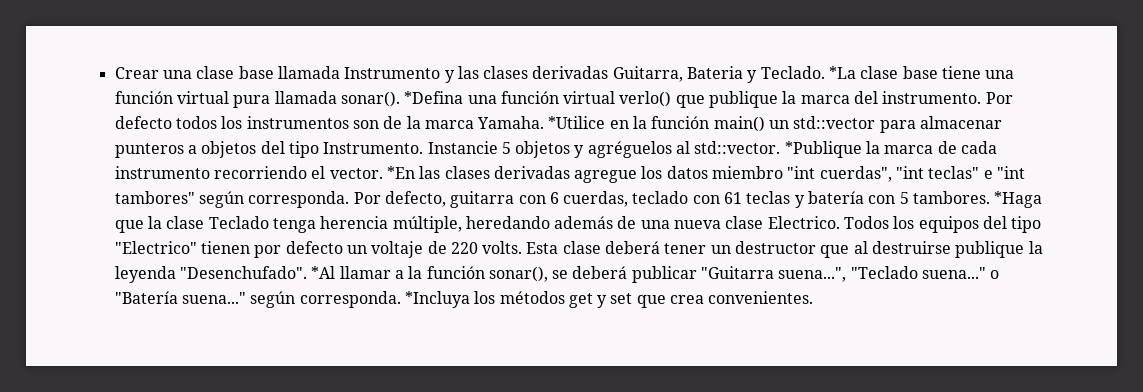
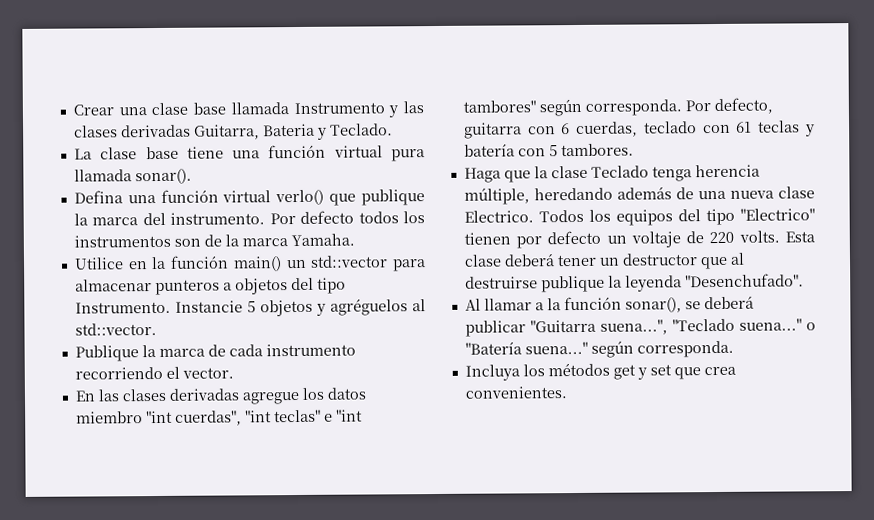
- Crear una clase base llamada Instrumento y las clases derivadas Guitarra, Bateria y Teclado. *La clase base tiene una función virtual pura llamada sonar(). *Defina una función virtual verlo() que publique la marca del instrumento.
+ Crear una clase base llamada Instrumento y las clases derivadas Guitarra, Bateria y Teclado.
+ La clase base tiene una función virtual pura llamada sonar().
+ Defina una función virtual verlo() que publique la marca del instrumento.
- Por defecto todos los instrumentos son de la marca Yamaha. *Utilice en la función main() un std::vector para almacenar punteros a objetos del tipo Instrumento.
+ Por defecto todos los instrumentos son de la marca Yamaha.
+ Utilice en la función main() un std::vector para almacenar punteros a objetos del tipo Instrumento.
- Instancie 5 objetos y agréguelos al std::vector. *Publique la marca de cada instrumento recorriendo el vector. *En las clases derivadas agregue los datos miembro "int cuerdas", "int teclas" e "int tambores" según corresponda.
+ Instancie 5 objetos y agréguelos al std::vector.
+ Publique la marca de cada instrumento recorriendo el vector.
+ En las clases derivadas agregue los datos miembro "int cuerdas", "int teclas" e "int tambores" según corresponda.
- Por defecto, guitarra con 6 cuerdas, teclado con 61 teclas y batería con 5 tambores. *Haga que la clase Teclado tenga herencia múltiple, heredando además de una nueva clase Electrico.
+ Por defecto, guitarra con 6 cuerdas, teclado con 61 teclas y batería con 5 tambores.
+ Haga que la clase Teclado tenga herencia múltiple, heredando además de una nueva clase Electrico.
- Esta clase deberá tener un destructor que al destruirse publique la leyenda "Desenchufado". *Al llamar a la función sonar(), se deberá publicar "Guitarra suena...", "Teclado suena..." o "Batería suena..." según corresponda. *Incluya los métodos get y set que crea convenientes.
+ Esta clase deberá tener un destructor que al destruirse publique la leyenda "Desenchufado".
+ Al llamar a la función sonar(), se deberá publicar "Guitarra suena...", "Teclado suena..." o "Batería suena..." según corresponda.
+ Incluya los métodos get y set que crea convenientes.

